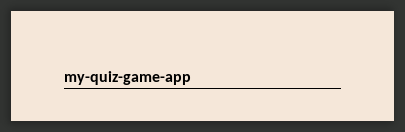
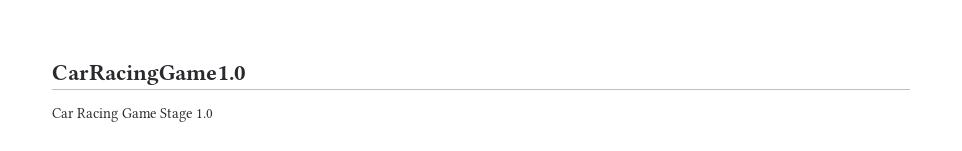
- my-quiz-game-app
+ CarRacingGame1.0
+ Car Racing Game Stage 1.0

